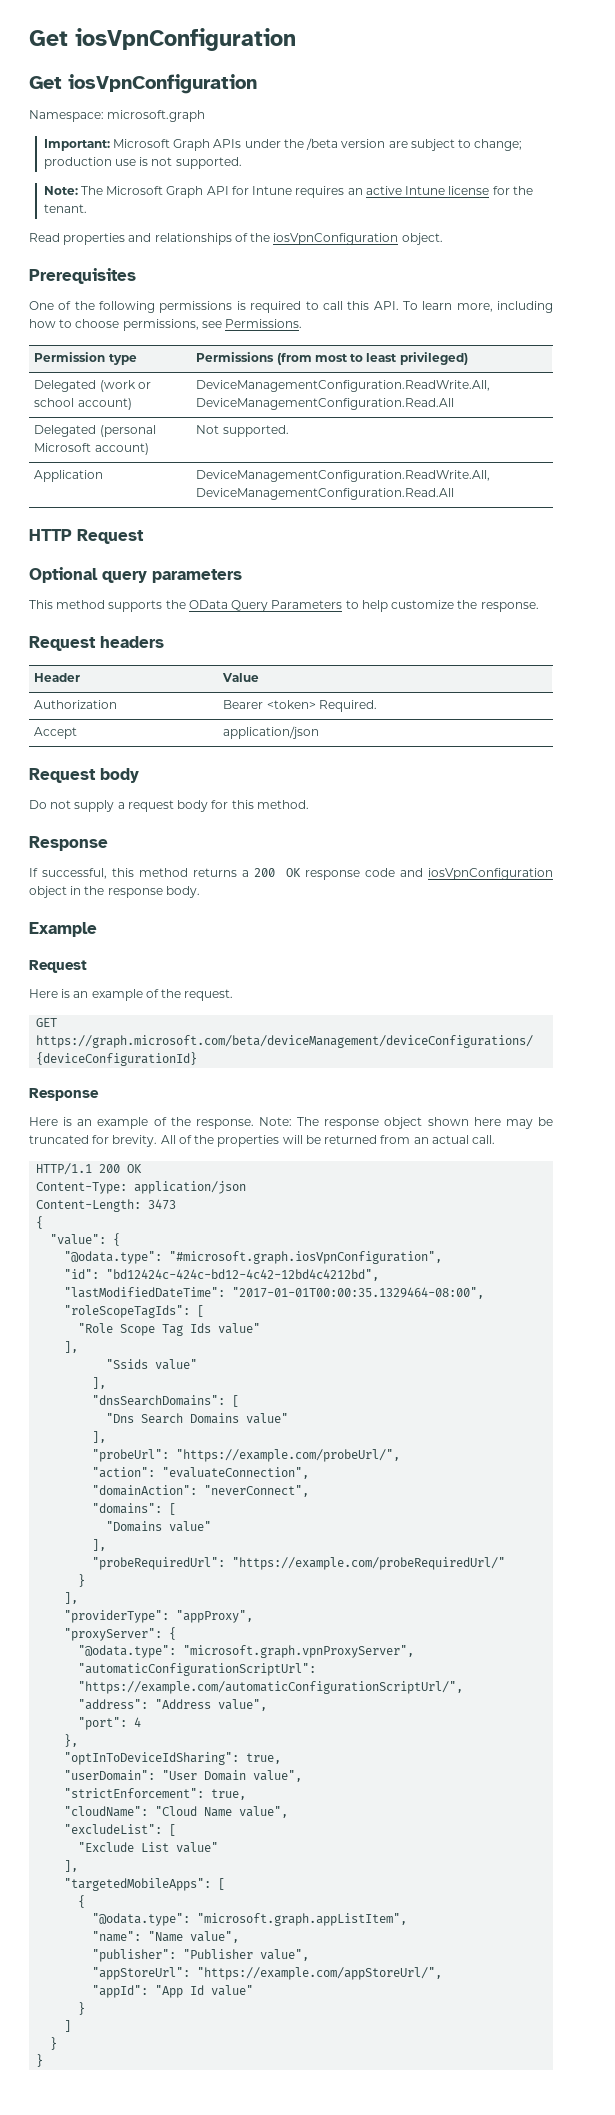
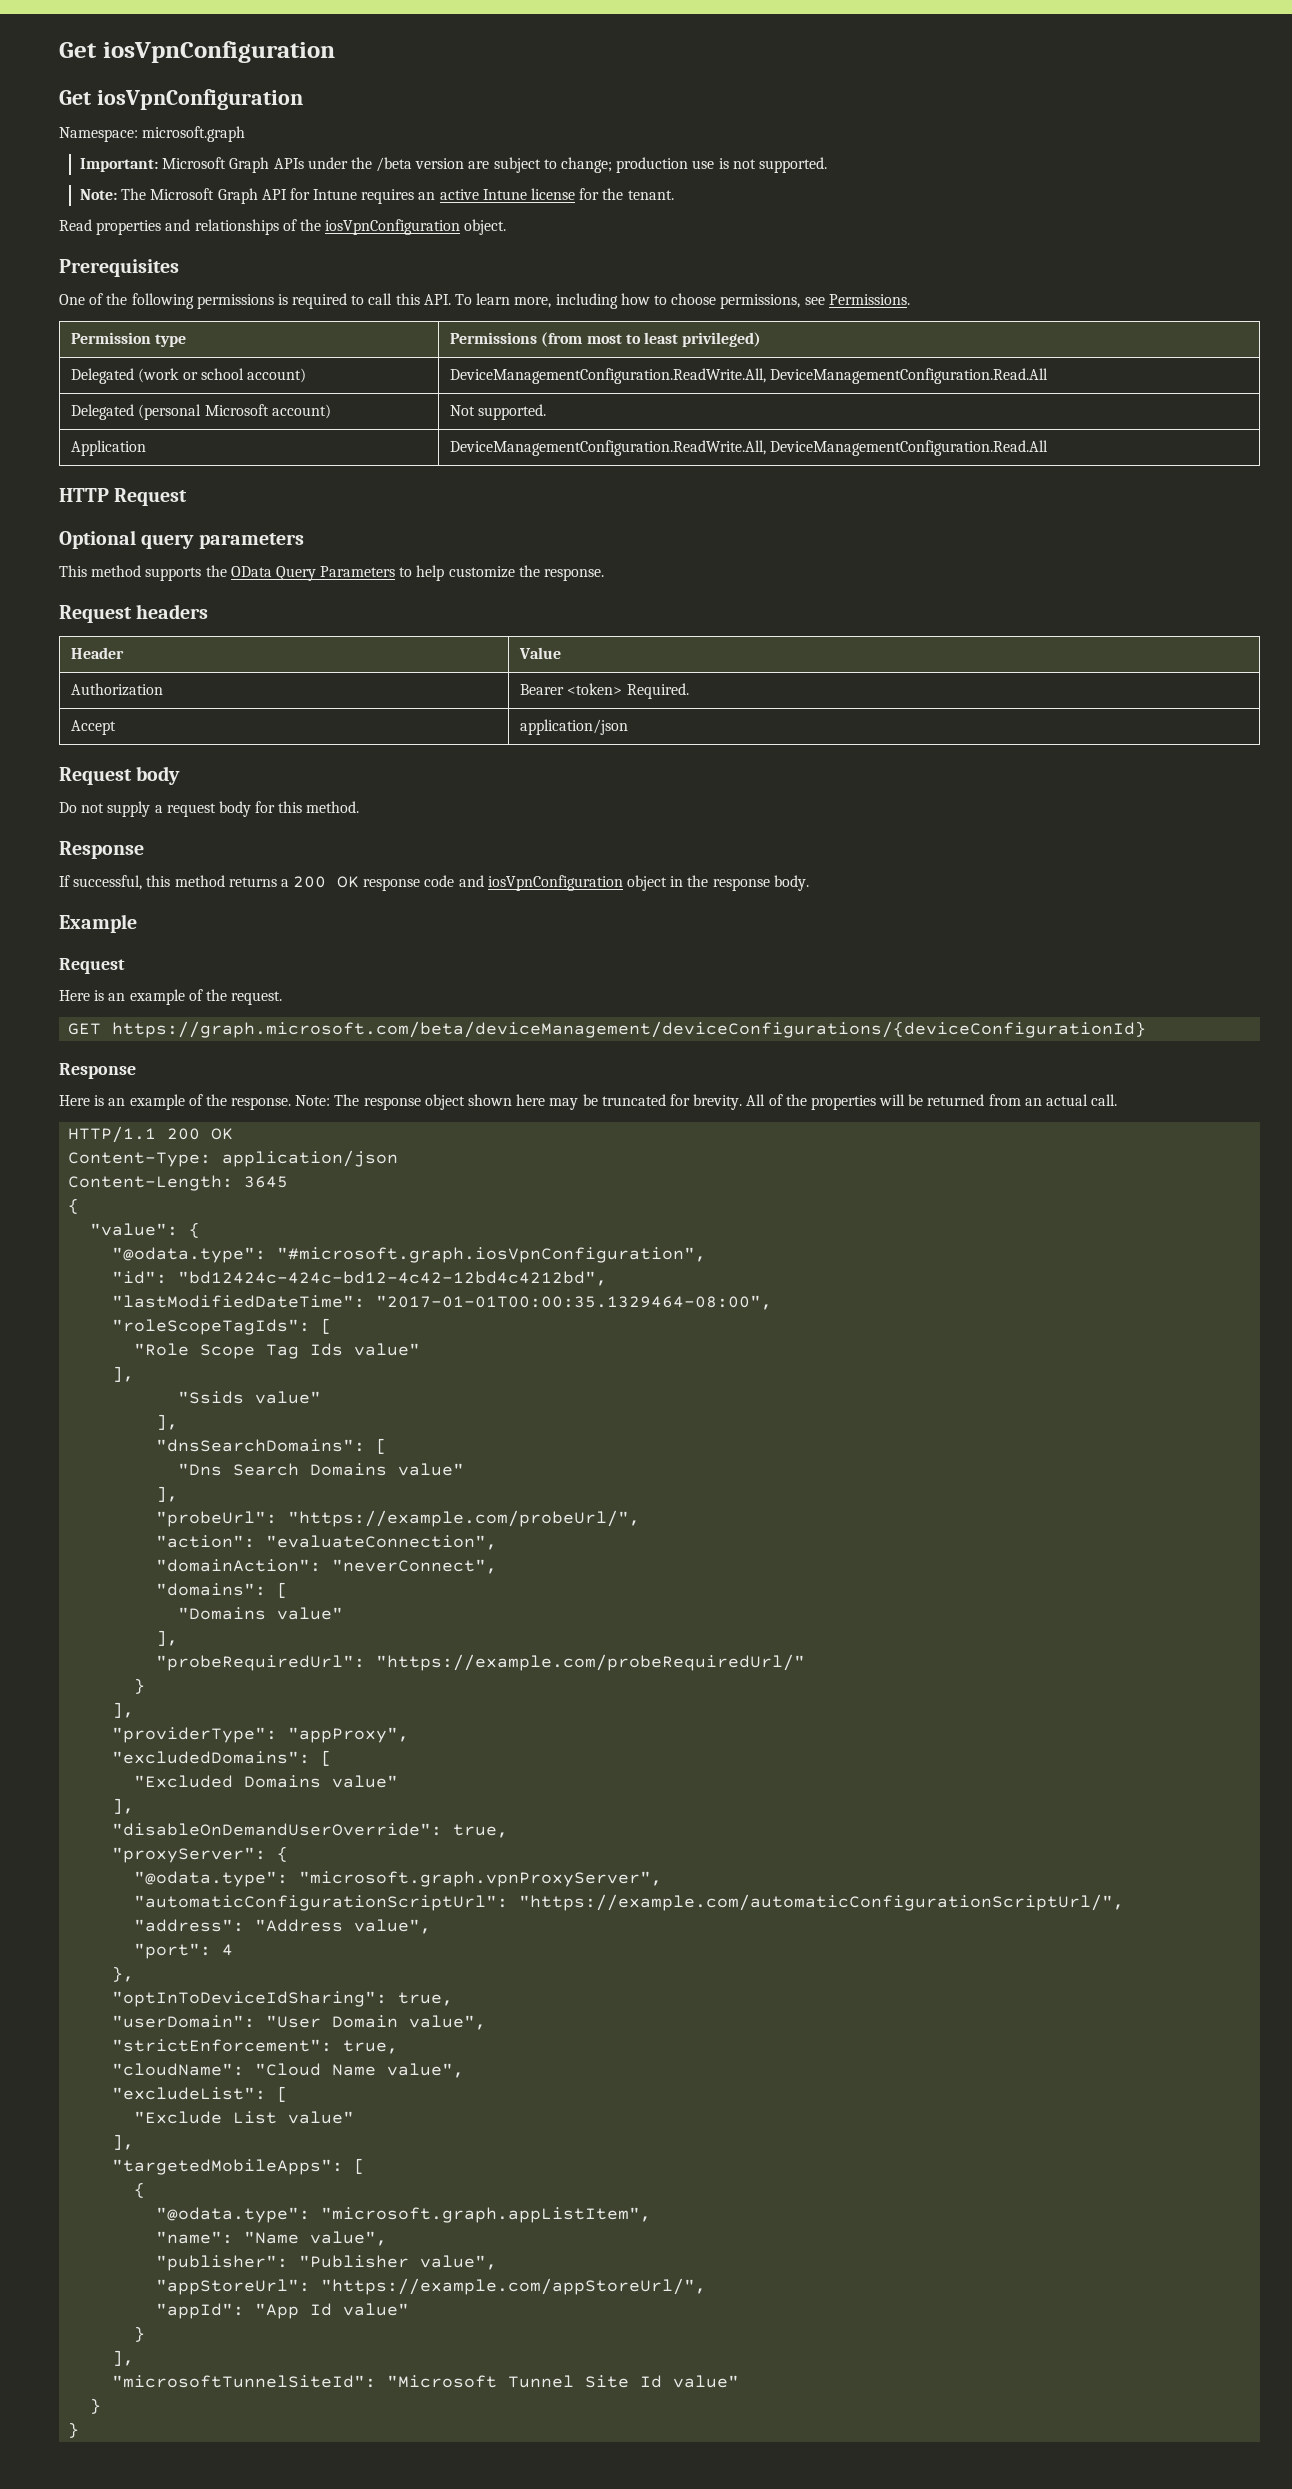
- Content-Length: 3473
+ Content-Length: 3645
+ "excludedDomains": [
+ "Excluded Domains value"
+ ],
+ "disableOnDemandUserOverride": true,
  "appId": "App Id value"
  }
- ]
+ ],
+ "microsoftTunnelSiteId": "Microsoft Tunnel Site Id value"

